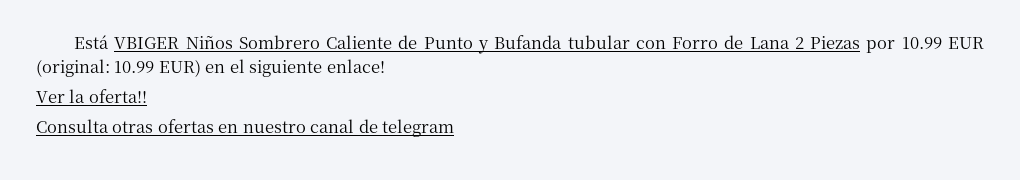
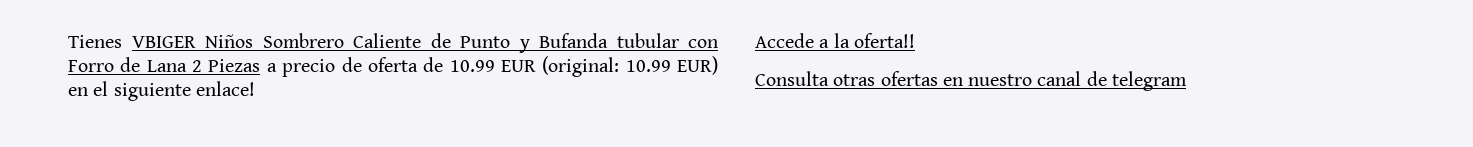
- Está VBIGER Niños Sombrero Caliente de Punto y Bufanda tubular con Forro de Lana 2 Piezas por 10.99 EUR (original: 10.99 EUR) en el siguiente enlace!
+ Tienes VBIGER Niños Sombrero Caliente de Punto y Bufanda tubular con Forro de Lana 2 Piezas a precio de oferta de 10.99 EUR (original: 10.99 EUR) en el siguiente enlace!
- Ver la oferta!!
+ Accede a la oferta!!

